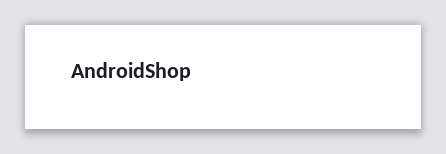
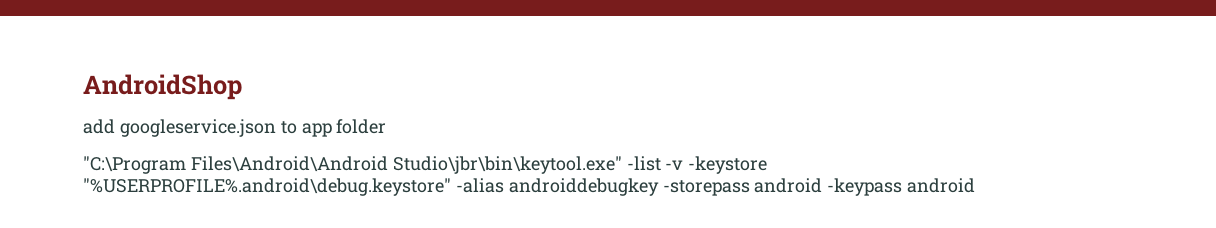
+ add googleservice.json to app folder
+ "C:\Program Files\Android\Android Studio\jbr\bin\keytool.exe" -list -v -keystore "%USERPROFILE%.android\debug.keystore" -alias androiddebugkey -storepass android -keypass android

